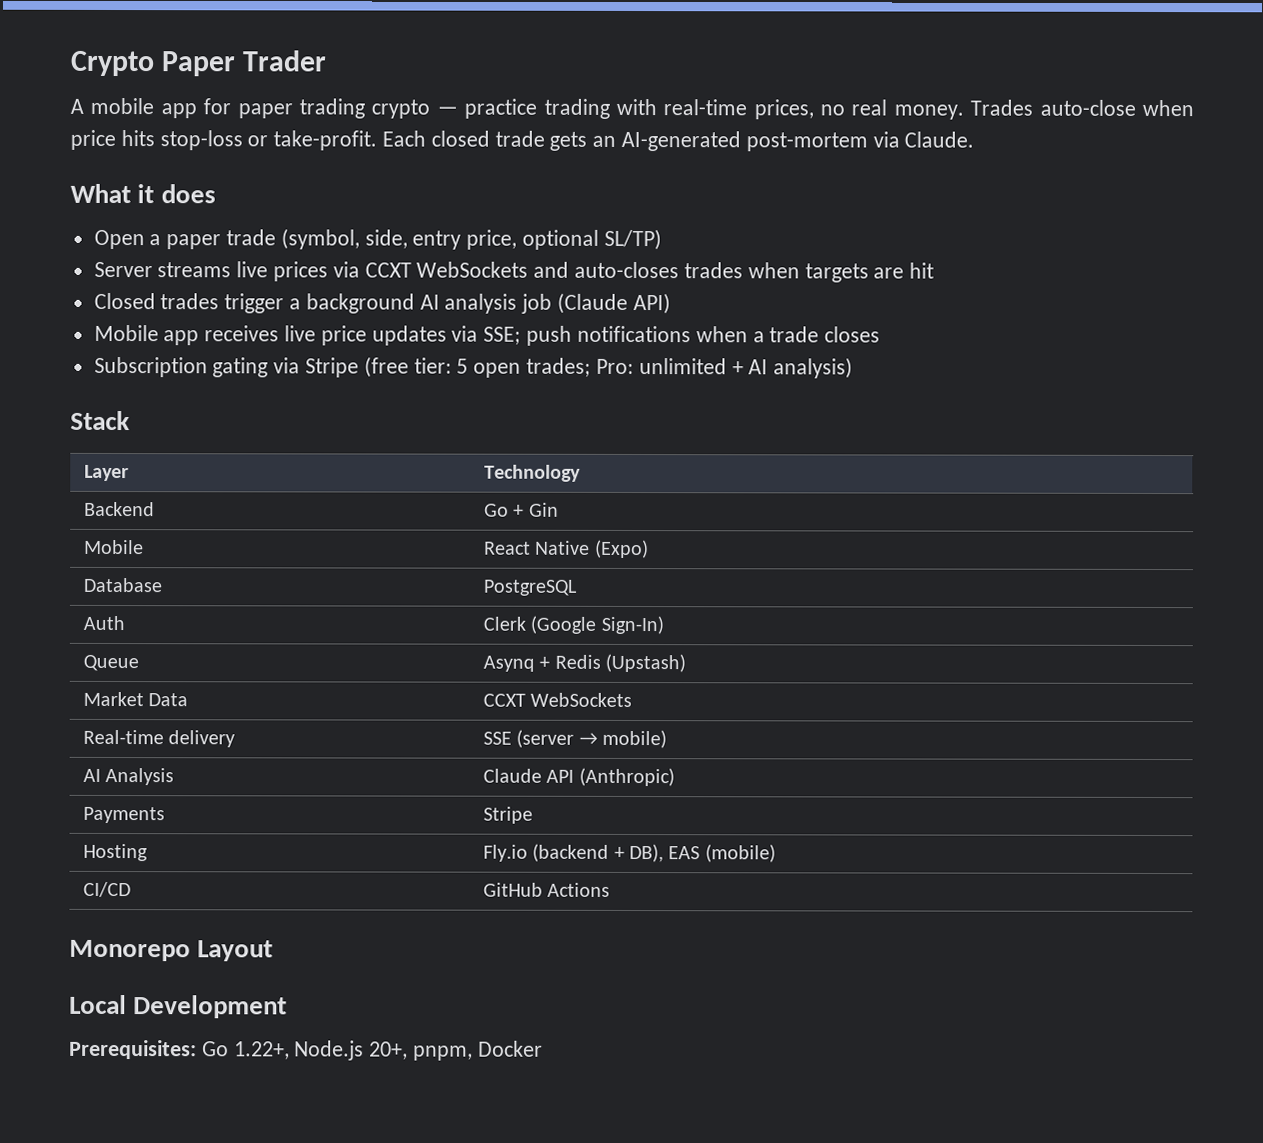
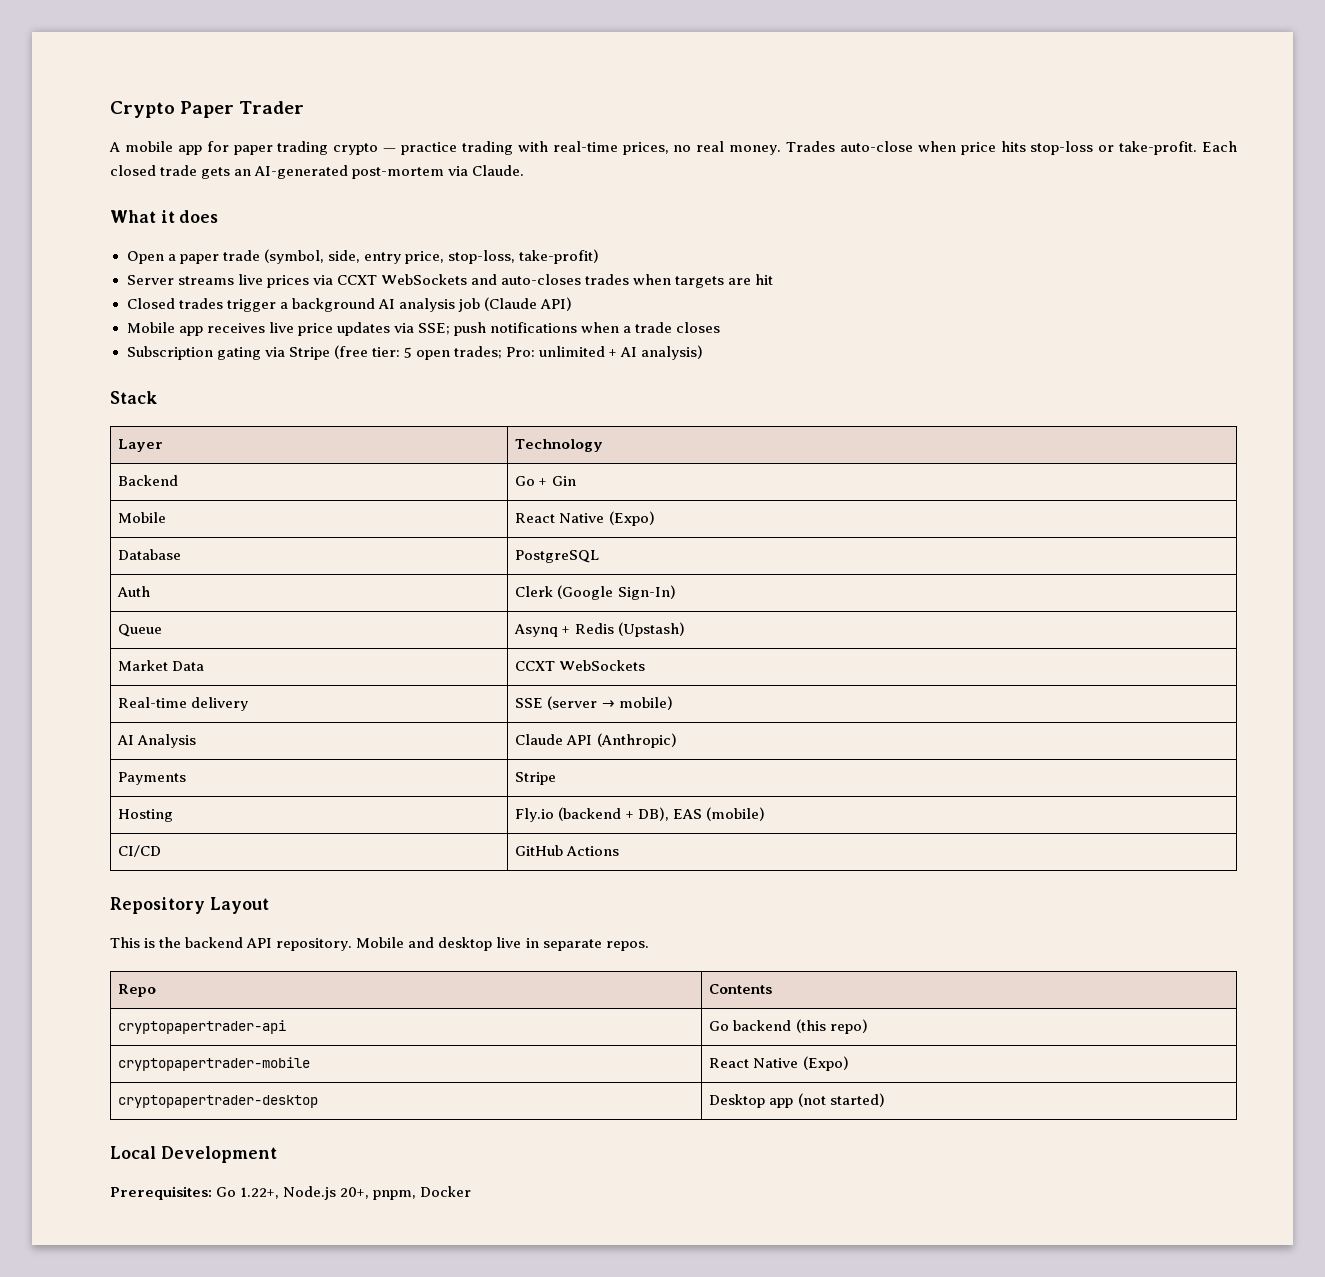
- Open a paper trade (symbol, side, entry price, optional SL/TP)
+ Open a paper trade (symbol, side, entry price, stop-loss, take-profit)
- Monorepo Layout
+ Repository Layout
+ This is the backend API repository. Mobile and desktop live in separate repos.
+ Repo | Contents
+ cryptopapertrader-api | Go backend (this repo)
+ cryptopapertrader-mobile | React Native (Expo)
+ cryptopapertrader-desktop | Desktop app (not started)

